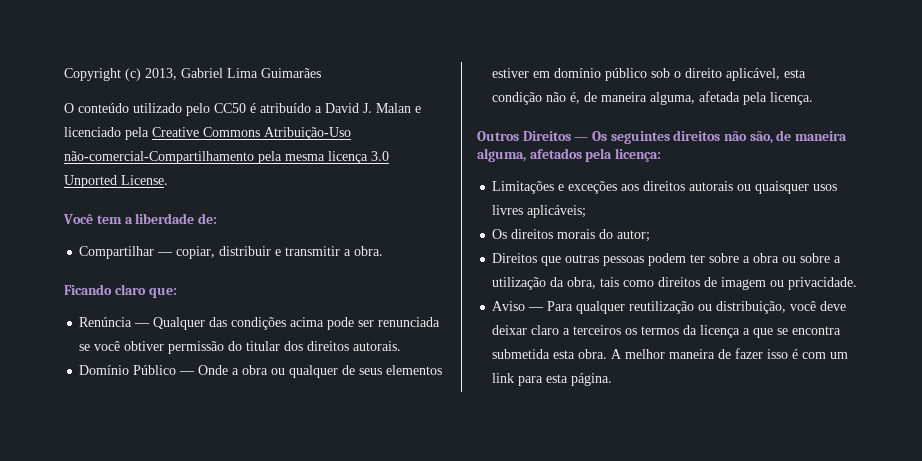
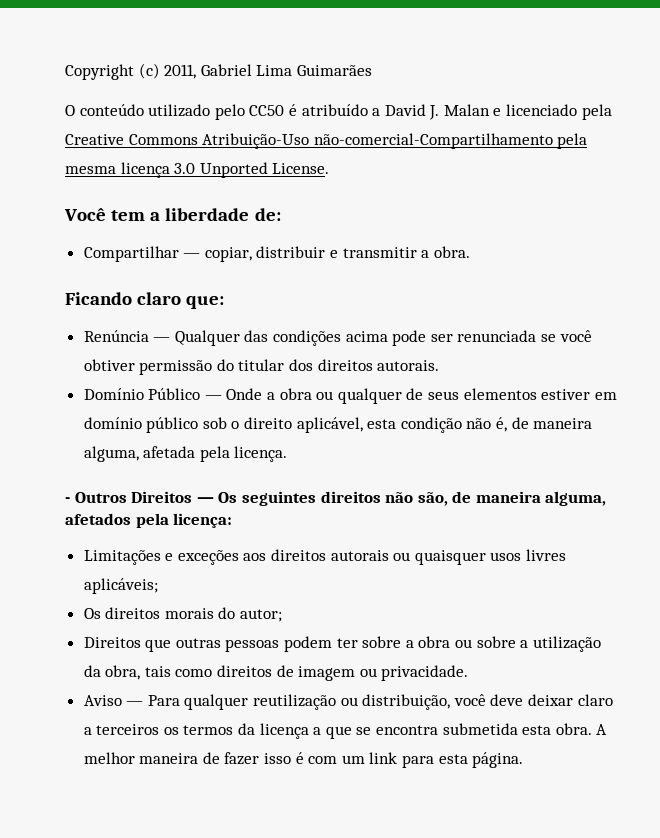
- Copyright (c) 2013, Gabriel Lima Guimarães
+ Copyright (c) 2011, Gabriel Lima Guimarães
- Outros Direitos — Os seguintes direitos não são, de maneira alguma, afetados pela licença:
+ - Outros Direitos — Os seguintes direitos não são, de maneira alguma, afetados pela licença:

